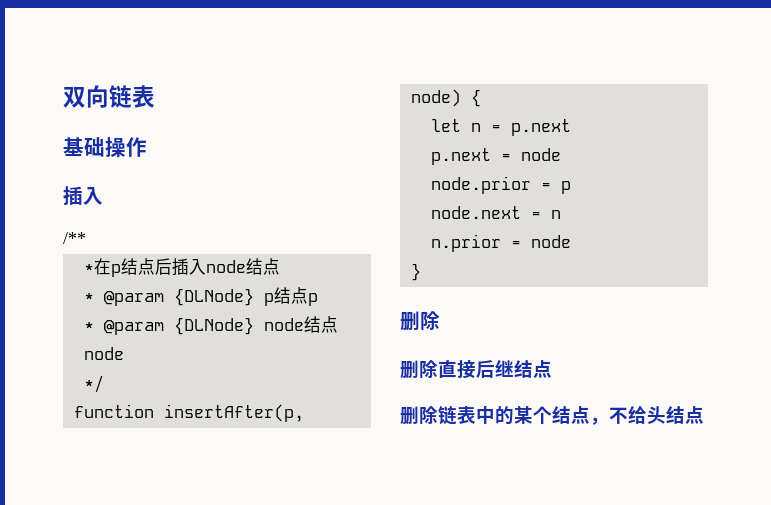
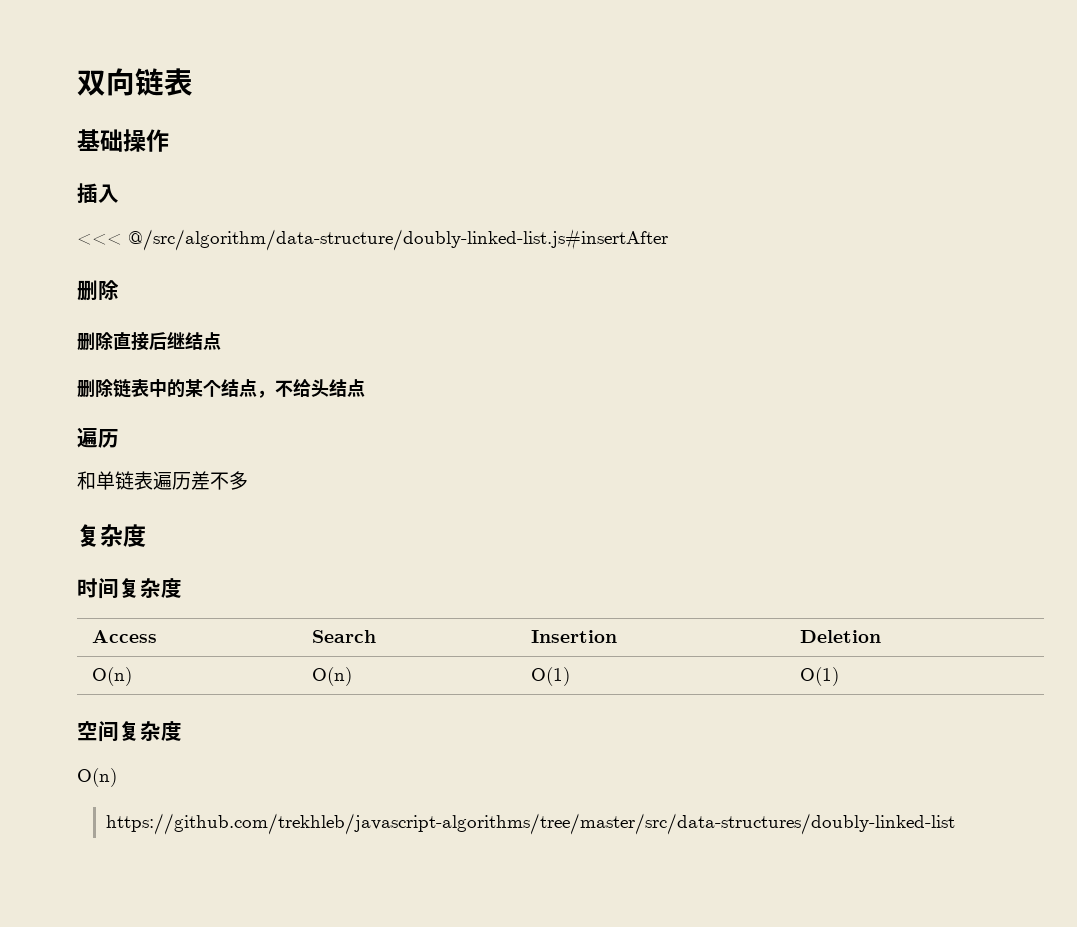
- /**
- *在p结点后插入node结点
- * @param {DLNode} p结点p
- * @param {DLNode} node结点node
- */
- function insertAfter(p, node) {
- let n = p.next
- p.next = node
- node.prior = p
- node.next = n
- n.prior = node
- }
+ <<< @/src/algorithm/data-structure/doubly-linked-list.js#insertAfter
  删除链表中的某个结点，不给头结点
+ 遍历
+ 和单链表遍历差不多
+ 复杂度
+ 时间复杂度
+ Access | Search | Insertion | Deletion
+ O(n) | O(n) | O(1) | O(1)
+ 空间复杂度
+ O(n)
+ https://github.com/trekhleb/javascript-algorithms/tree/master/src/data-structures/doubly-linked-list

